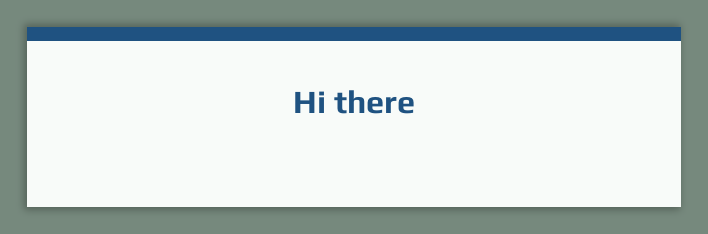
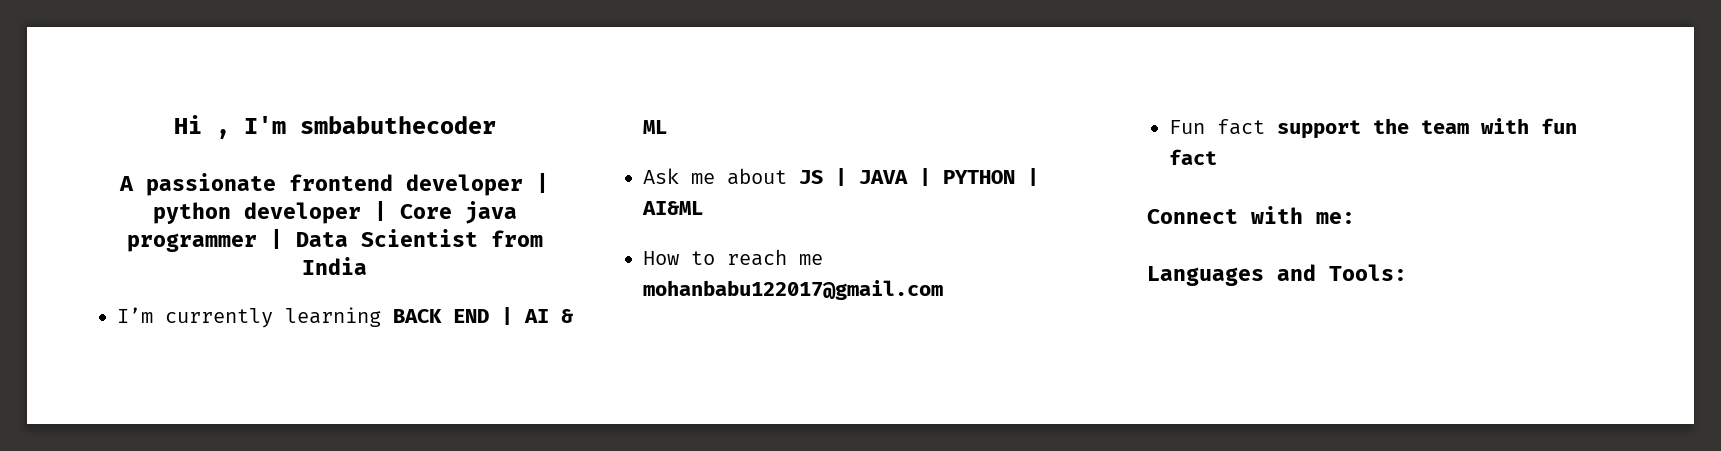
- Hi there
+ Hi , I'm smbabuthecoder
+ A passionate frontend developer | python developer | Core java programmer | Data Scientist from India
+ I’m currently learning BACK END | AI & ML
+ Ask me about JS | JAVA | PYTHON | AI&ML
+ How to reach me mohanbabu122017@gmail.com
+ Fun fact support the team with fun fact
+ Connect with me:
+ Languages and Tools:

